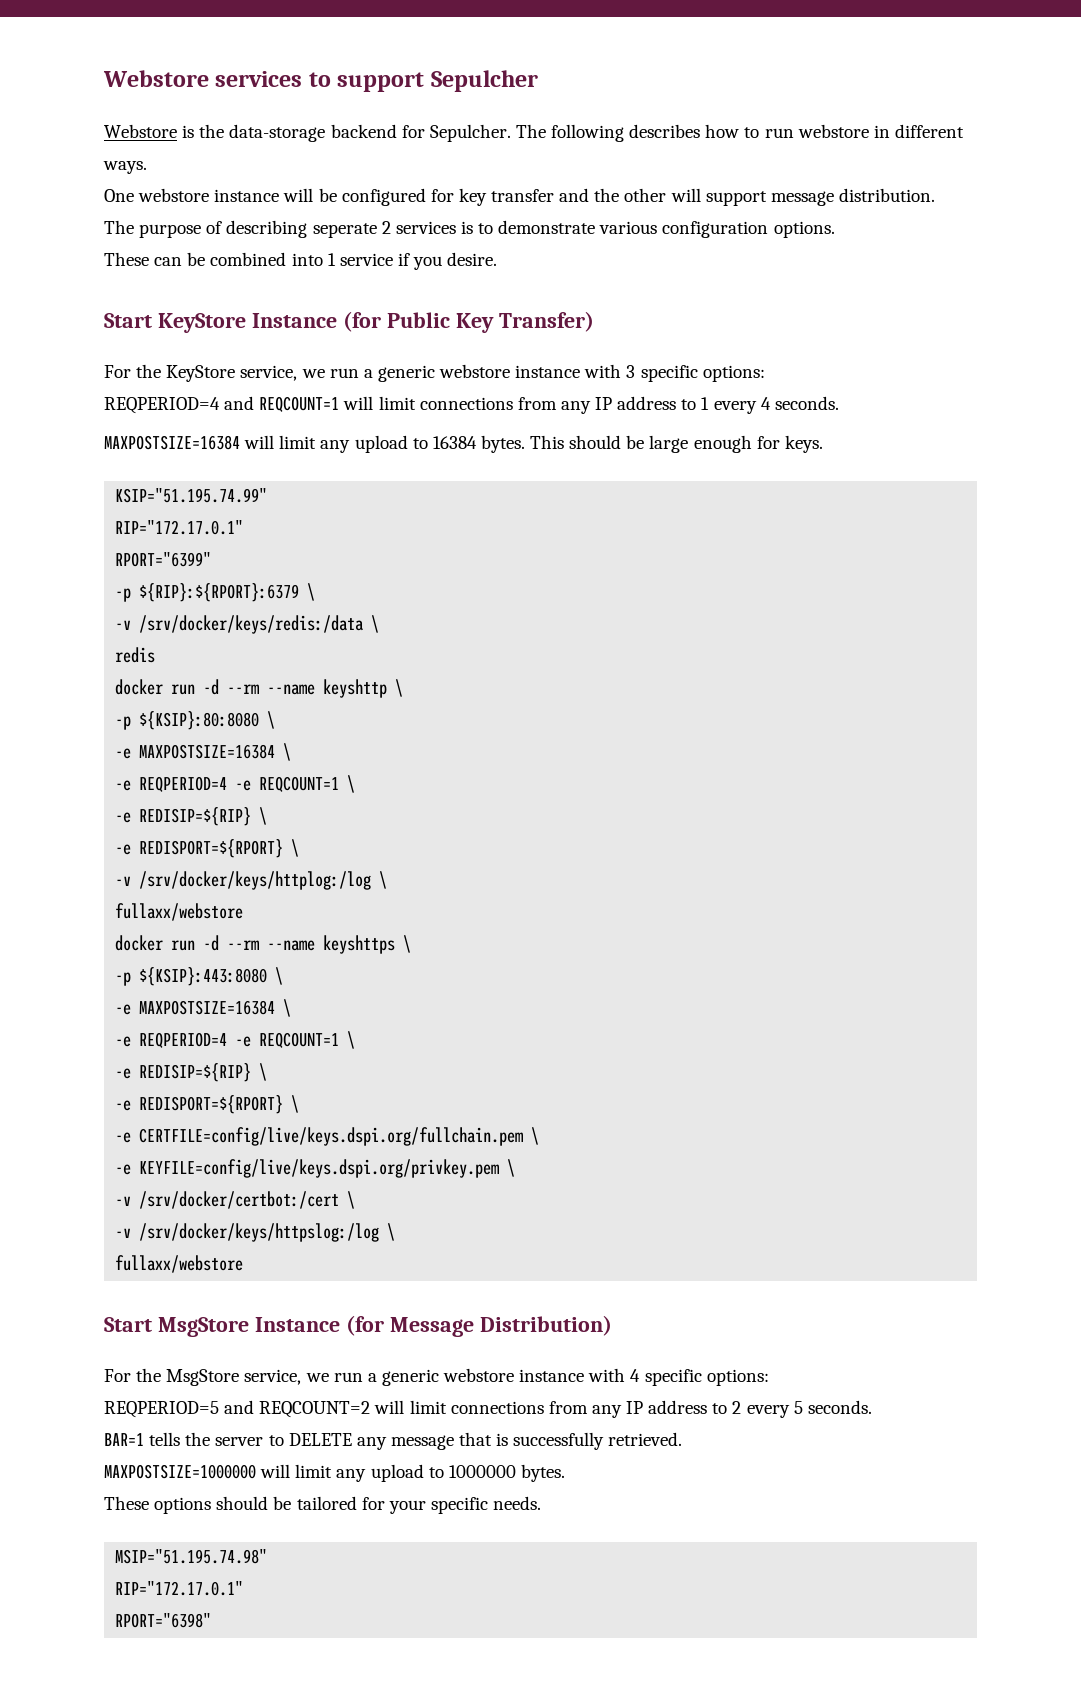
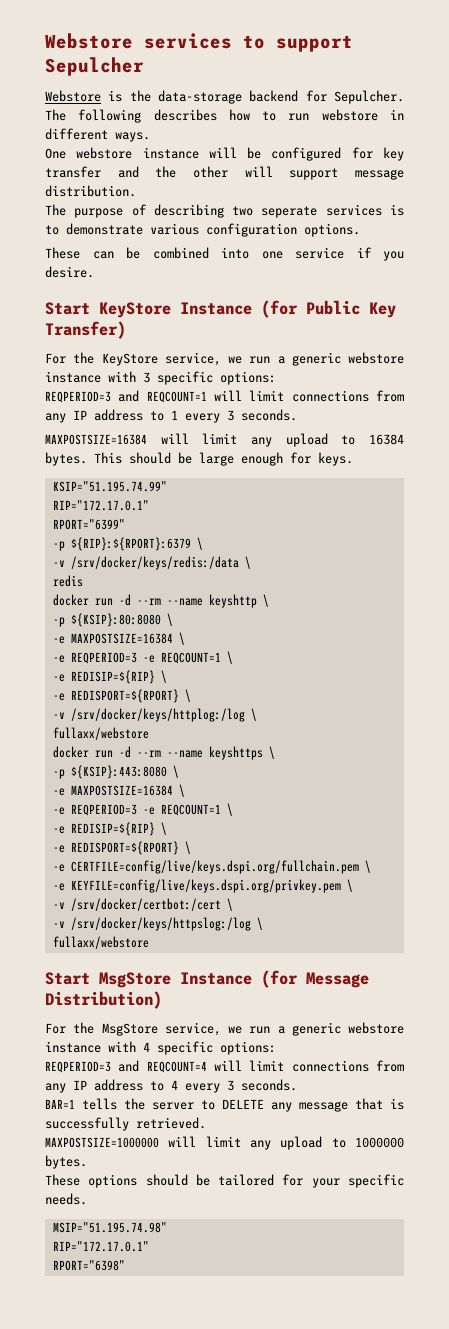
- The purpose of describing seperate 2 services is to demonstrate various configuration options.
+ The purpose of describing two seperate services is to demonstrate various configuration options.
- These can be combined into 1 service if you desire.
+ These can be combined into one service if you desire.
- REQPERIOD=4 and REQCOUNT=1 will limit connections from any IP address to 1 every 4 seconds.
+ REQPERIOD=3 and REQCOUNT=1 will limit connections from any IP address to 1 every 3 seconds.
  -p ${KSIP}:80:8080 \
  -e MAXPOSTSIZE=16384 \
- -e REQPERIOD=4 -e REQCOUNT=1 \
+ -e REQPERIOD=3 -e REQCOUNT=1 \
  -p ${KSIP}:443:8080 \
  -e MAXPOSTSIZE=16384 \
- -e REQPERIOD=4 -e REQCOUNT=1 \
+ -e REQPERIOD=3 -e REQCOUNT=1 \
- REQPERIOD=5 and REQCOUNT=2 will limit connections from any IP address to 2 every 5 seconds.
+ REQPERIOD=3 and REQCOUNT=4 will limit connections from any IP address to 4 every 3 seconds.

